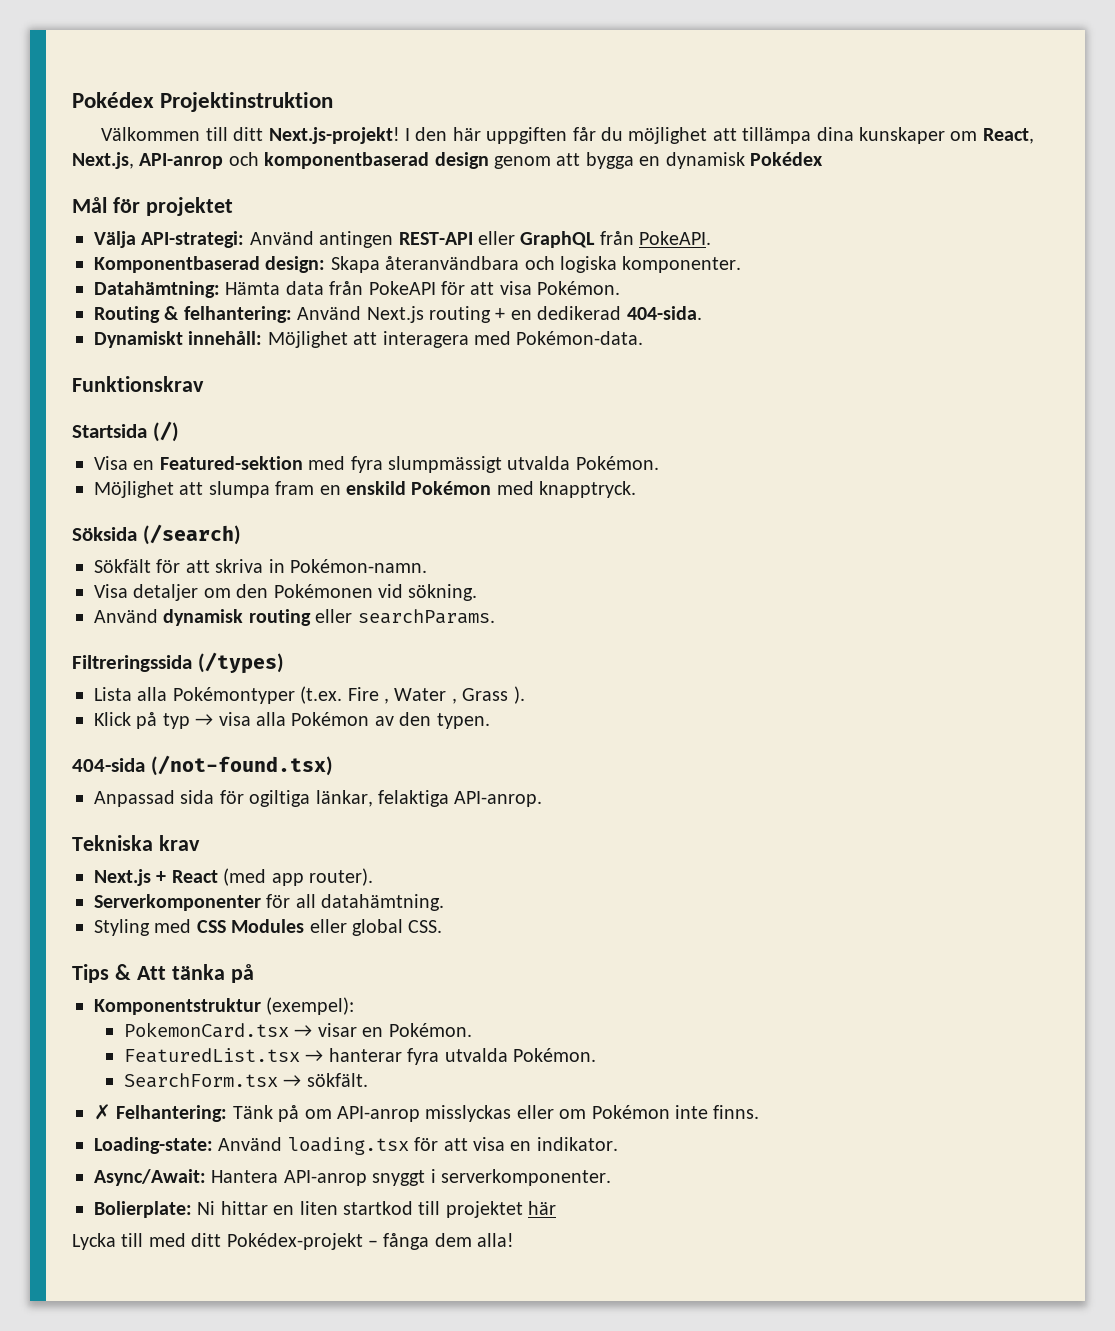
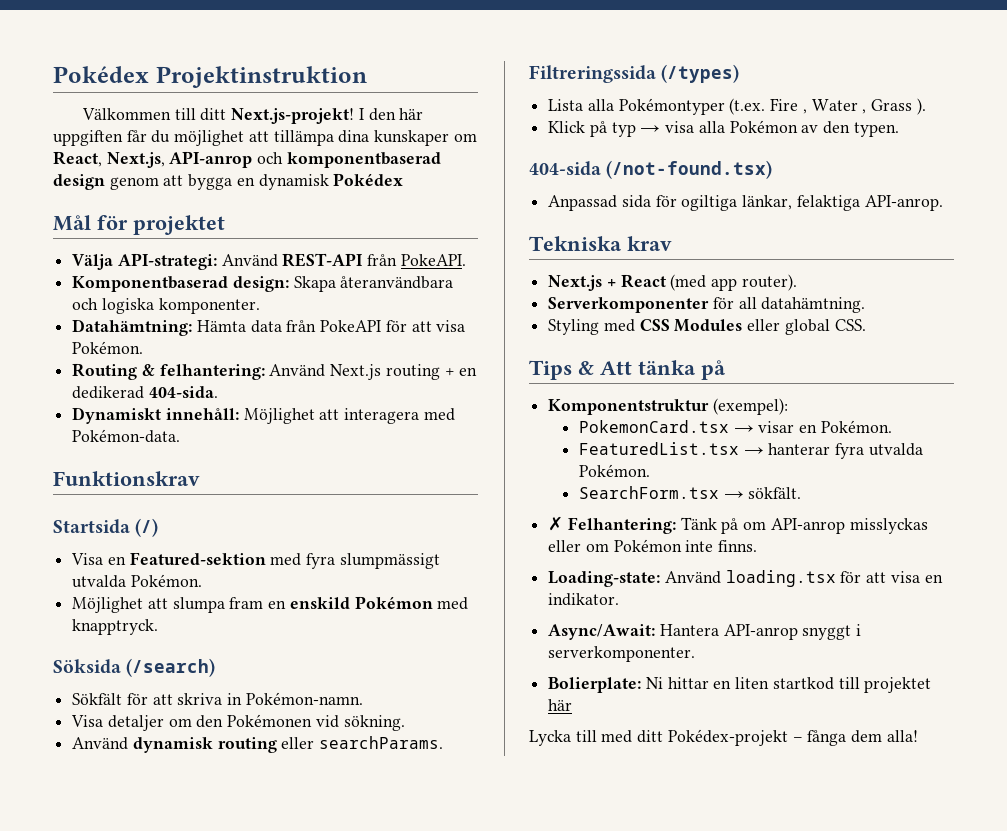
- Välja API-strategi: Använd antingen REST-API eller GraphQL från PokeAPI.
+ Välja API-strategi: Använd REST-API från PokeAPI.

